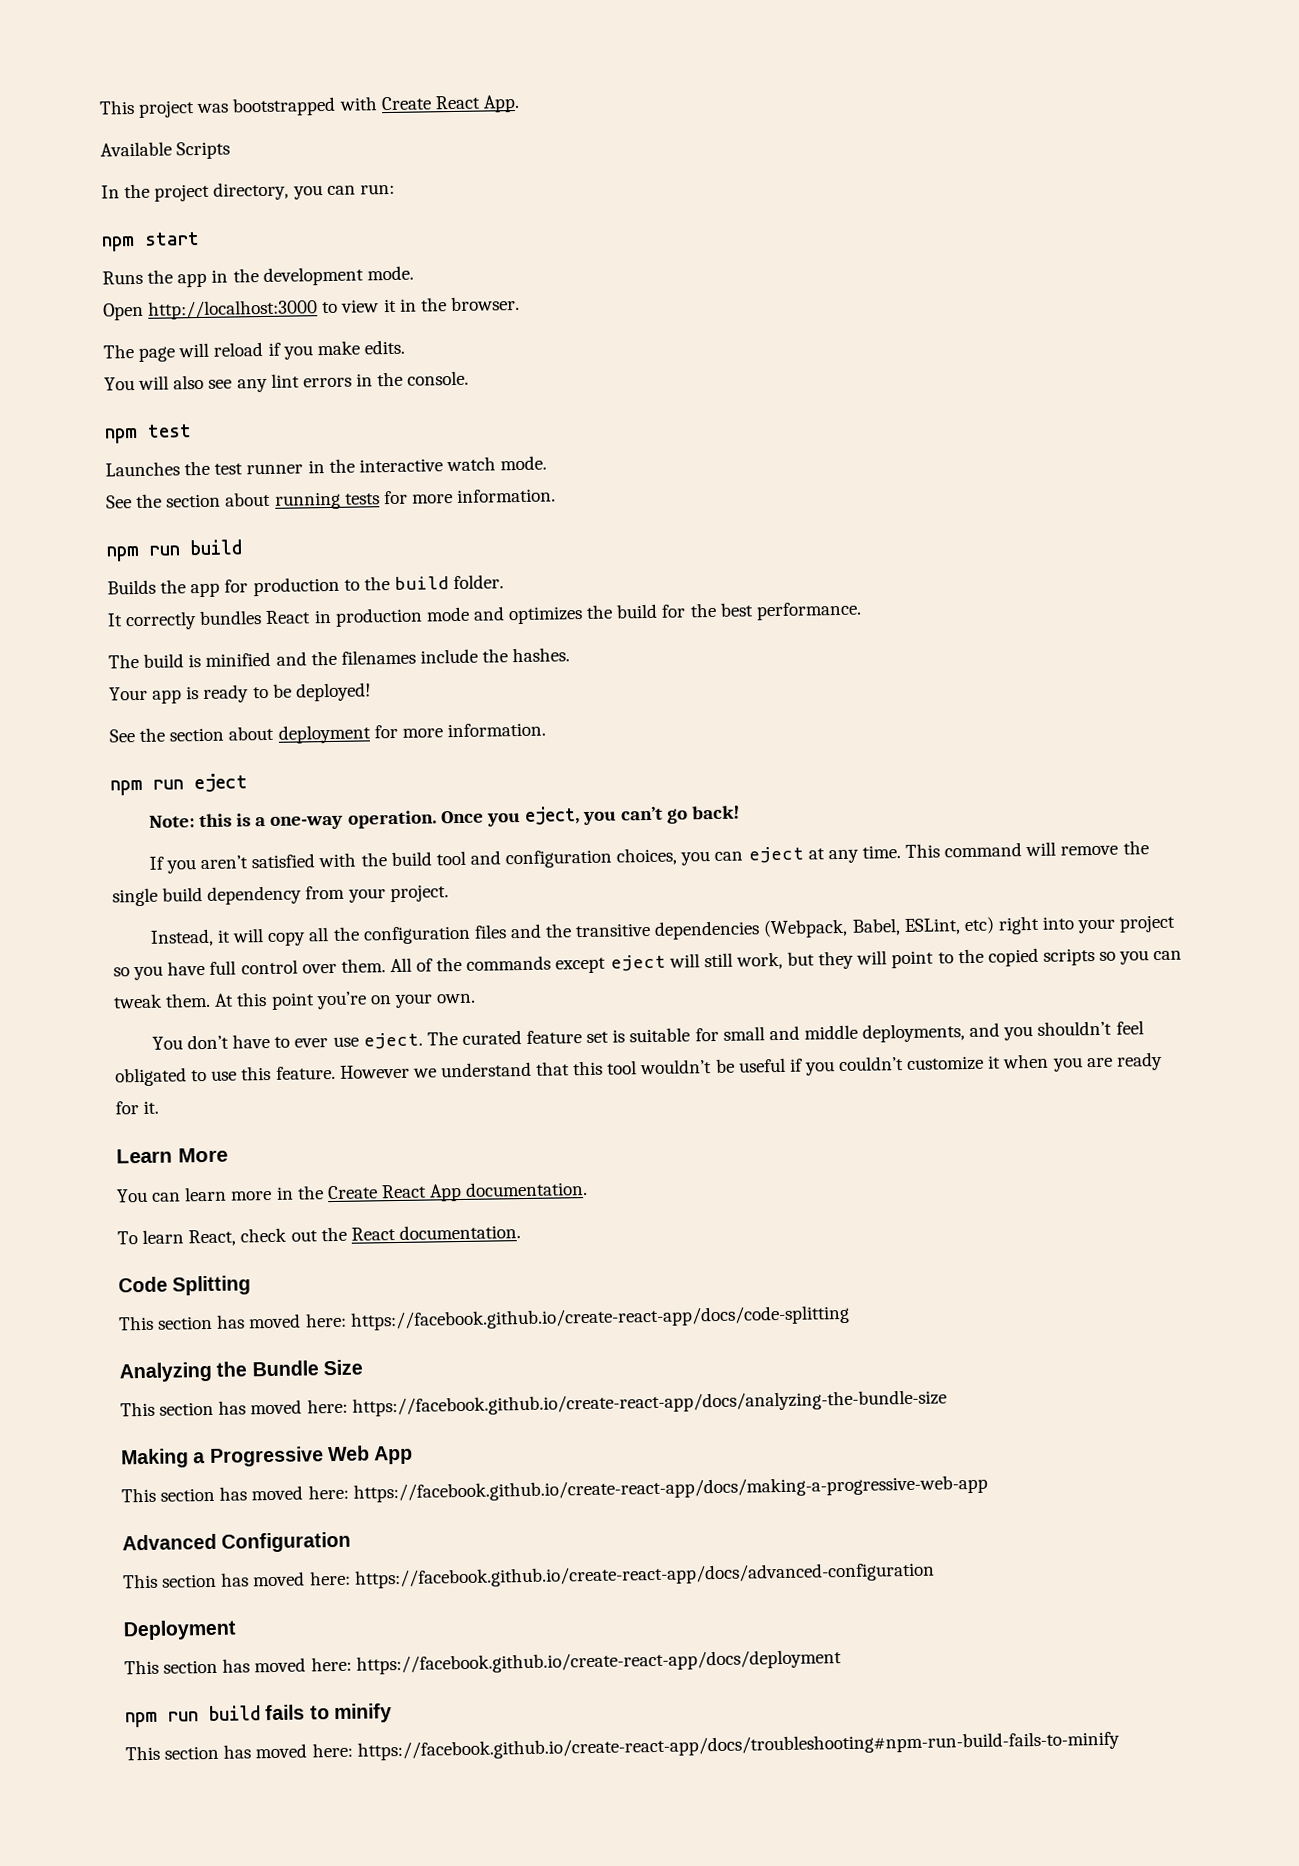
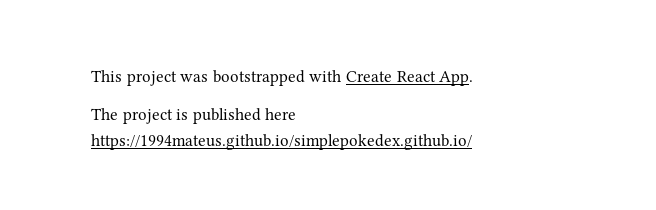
- Available Scripts
- In the project directory, you can run:
- npm start
- Runs the app in the development mode.
- Open http://localhost:3000 to view it in the browser.
- The page will reload if you make edits.
- You will also see any lint errors in the console.
- npm test
- Launches the test runner in the interactive watch mode.
- See the section about running tests for more information.
- npm run build
- Builds the app for production to the build folder.
- It correctly bundles React in production mode and optimizes the build for the best performance.
- The build is minified and the filenames include the hashes.
- Your app is ready to be deployed!
- See the section about deployment for more information.
- npm run eject
- Note: this is a one-way operation. Once you eject, you can’t go back!
- If you aren’t satisfied with the build tool and configuration choices, you can eject at any time. This command will remove the single build dependency from your project.
- Instead, it will copy all the configuration files and the transitive dependencies (Webpack, Babel, ESLint, etc) right into your project so you have full control over them. All of the commands except eject will still work, but they will point to the copied scripts so you can tweak them. At this point you’re on your own.
- You don’t have to ever use eject. The curated feature set is suitable for small and middle deployments, and you shouldn’t feel obligated to use this feature. However we understand that this tool wouldn’t be useful if you couldn’t customize it when you are ready for it.
- Learn More
- You can learn more in the Create React App documentation.
- To learn React, check out the React documentation.
- Code Splitting
- This section has moved here: https://facebook.github.io/create-react-app/docs/code-splitting
- Analyzing the Bundle Size
- This section has moved here: https://facebook.github.io/create-react-app/docs/analyzing-the-bundle-size
- Making a Progressive Web App
- This section has moved here: https://facebook.github.io/create-react-app/docs/making-a-progressive-web-app
- Advanced Configuration
- This section has moved here: https://facebook.github.io/create-react-app/docs/advanced-configuration
- Deployment
- This section has moved here: https://facebook.github.io/create-react-app/docs/deployment
- npm run build fails to minify
- This section has moved here: https://facebook.github.io/create-react-app/docs/troubleshooting#npm-run-build-fails-to-minify
+ The project is published here https://1994mateus.github.io/simplepokedex.github.io/

